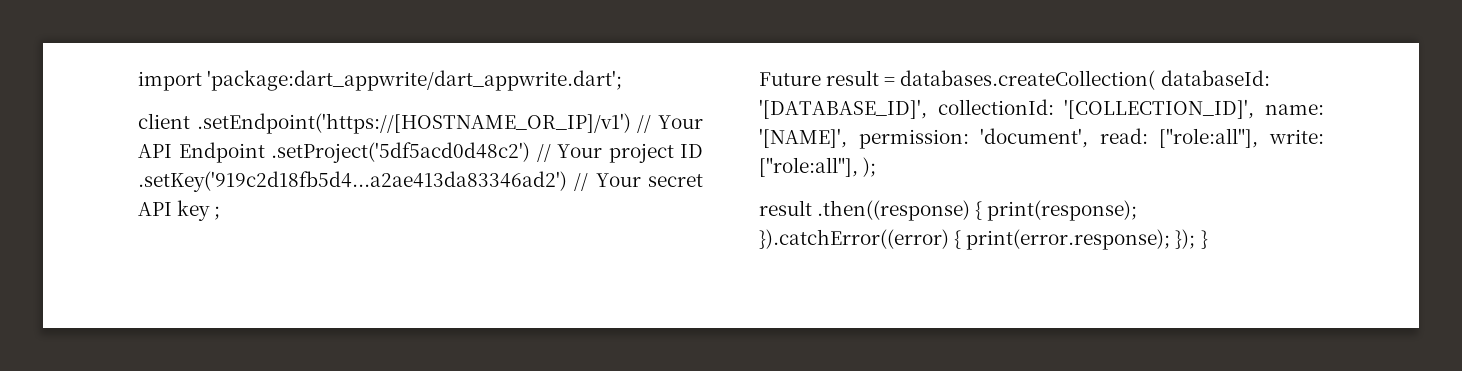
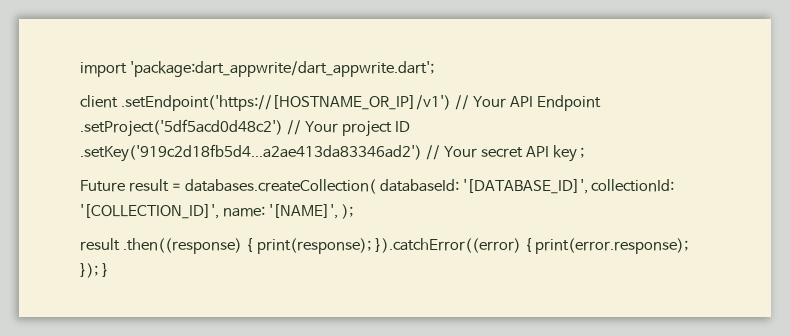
- Future result = databases.createCollection( databaseId: '[DATABASE_ID]', collectionId: '[COLLECTION_ID]', name: '[NAME]', permission: 'document', read: ["role:all"], write: ["role:all"], );
+ Future result = databases.createCollection( databaseId: '[DATABASE_ID]', collectionId: '[COLLECTION_ID]', name: '[NAME]', );

